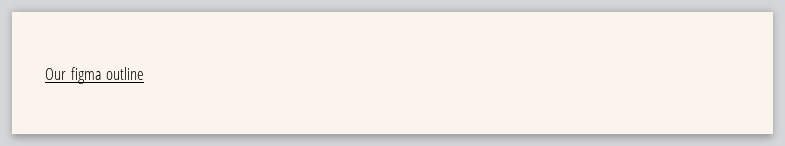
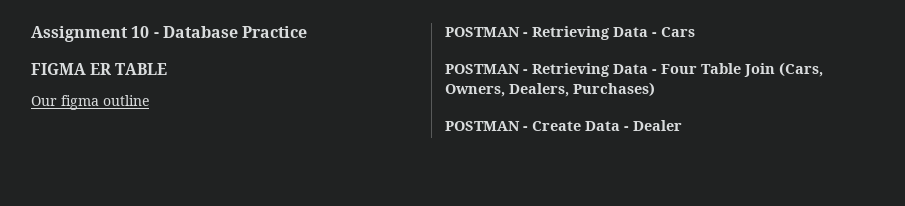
+ Assignment 10 - Database Practice
+ FIGMA ER TABLE
  Our figma outline
+ POSTMAN - Retrieving Data - Cars
+ POSTMAN - Retrieving Data - Four Table Join (Cars, Owners, Dealers, Purchases)
+ POSTMAN - Create Data - Dealer

